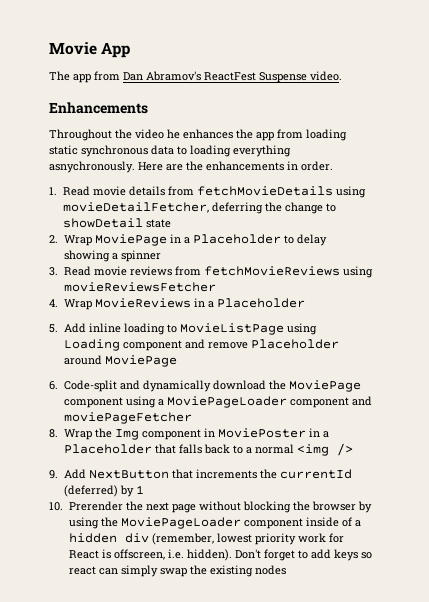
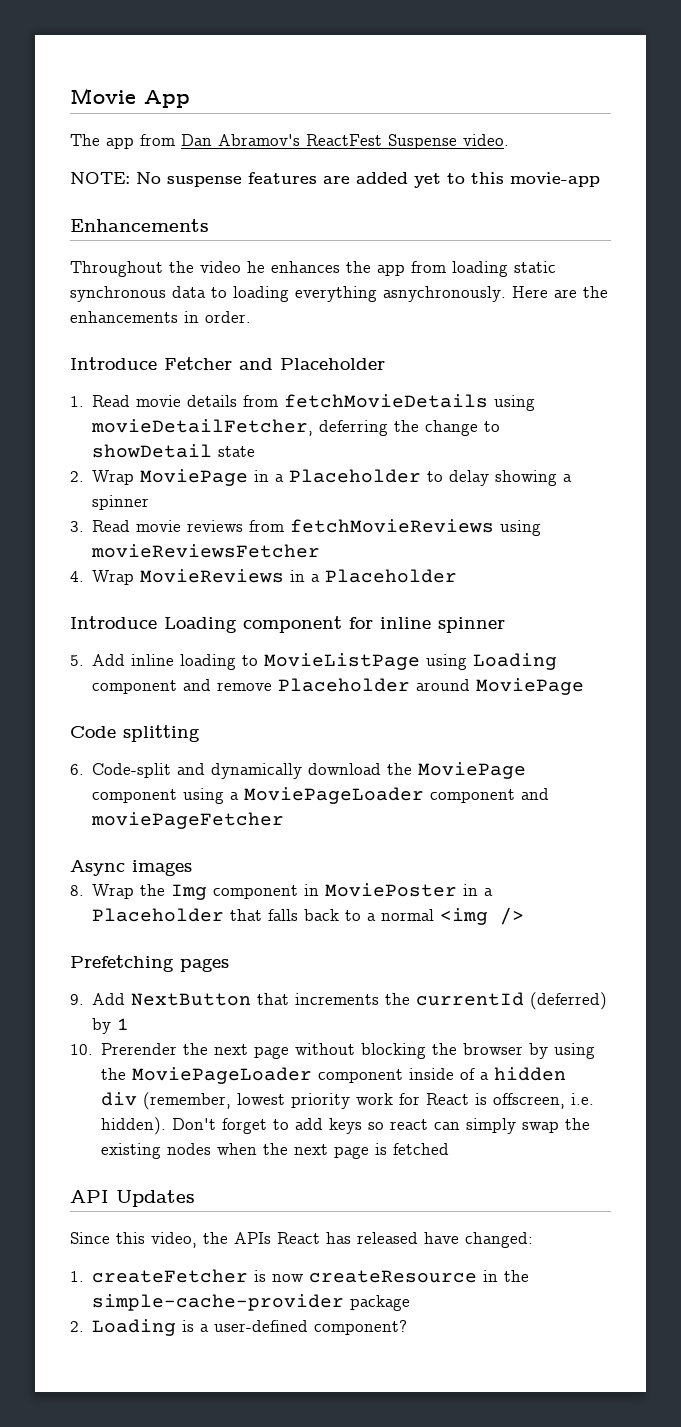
+ NOTE: No suspense features are added yet to this movie-app
+ Introduce Fetcher and Placeholder
+ Introduce Loading component for inline spinner
+ Code splitting
+ Async images
+ Prefetching pages
- Don't forget to add keys so react can simply swap the existing nodes
+ Don't forget to add keys so react can simply swap the existing nodes when the next page is fetched
+ API Updates
+ Since this video, the APIs React has released have changed:
+ 1. createFetcher is now createResource in the simple-cache-provider package
+ 2. Loading is a user-defined component?

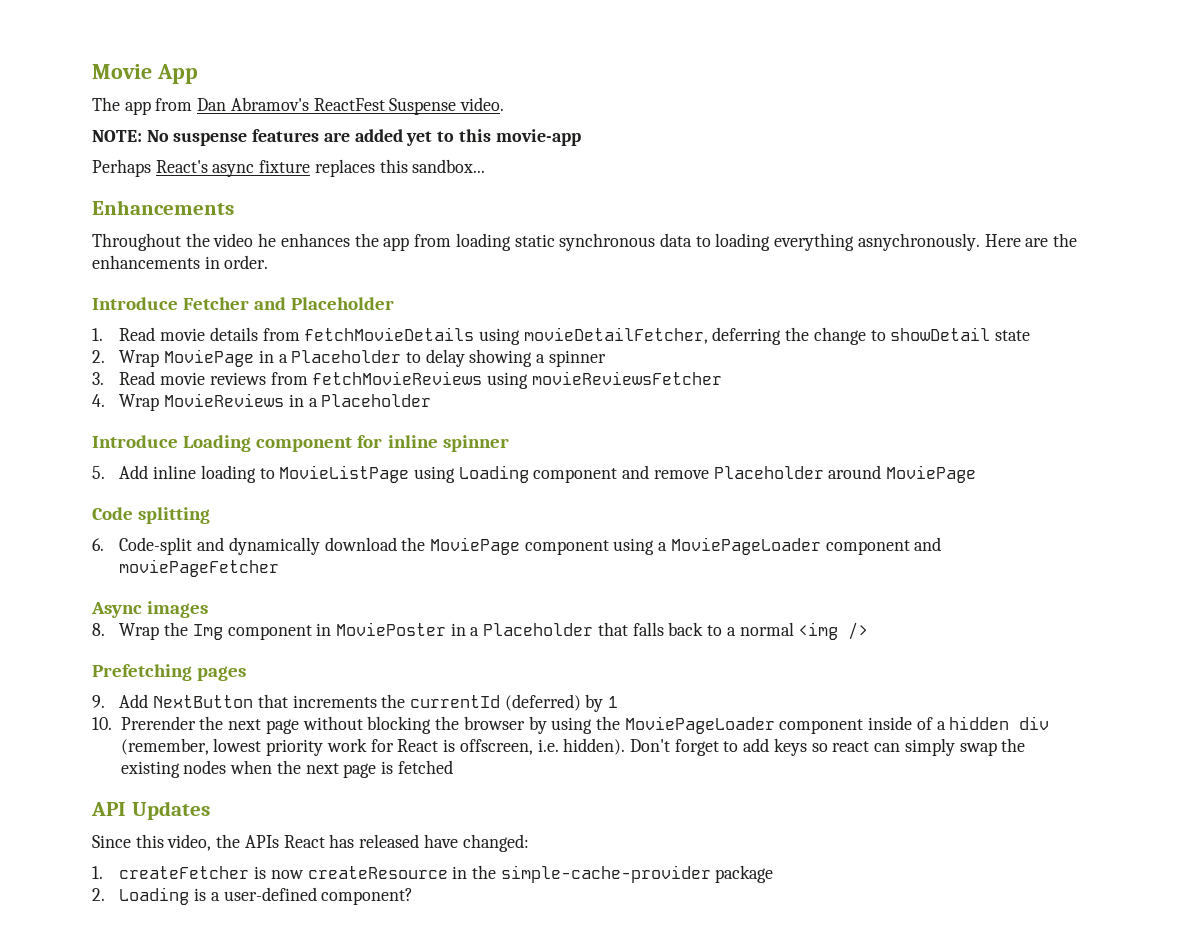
+ Perhaps React's async fixture replaces this sandbox...

